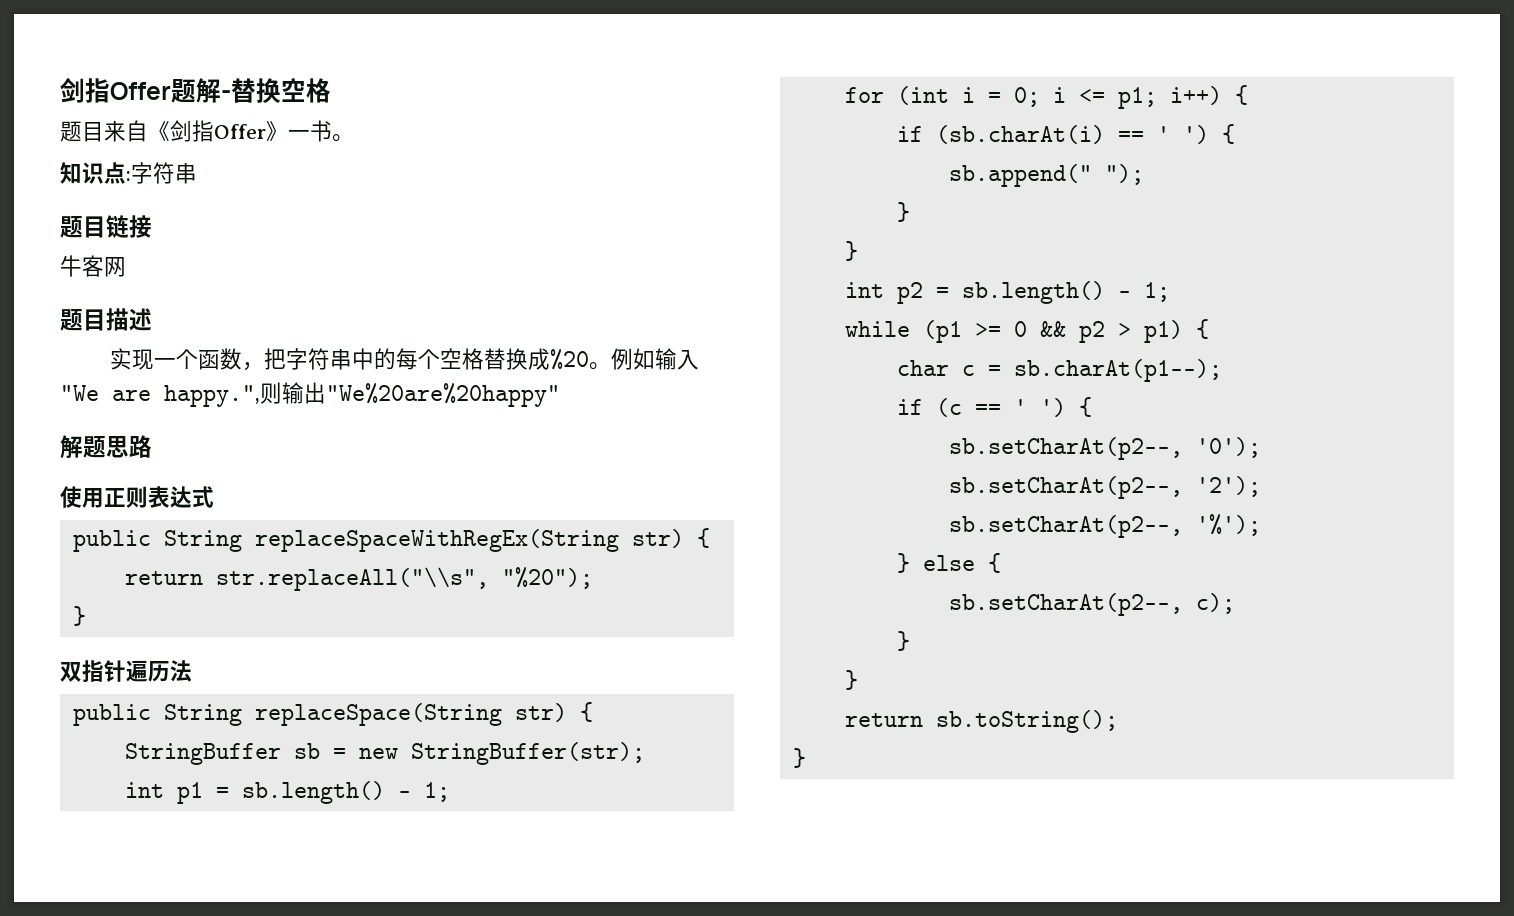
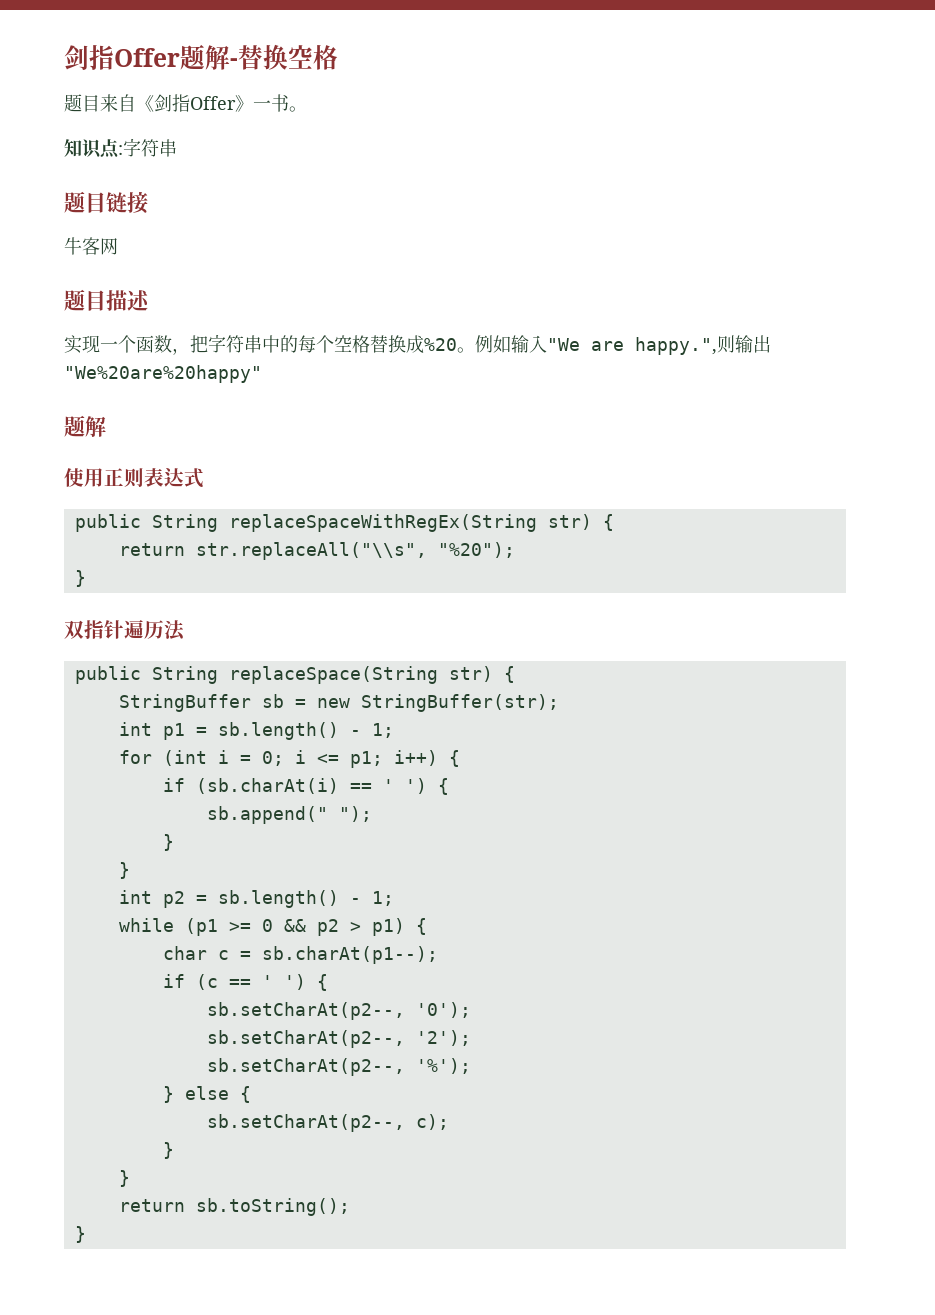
  例如输入"We are happy.",则输出"We%20are%20happy"
- 解题思路
+ 题解

